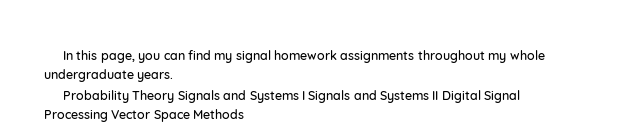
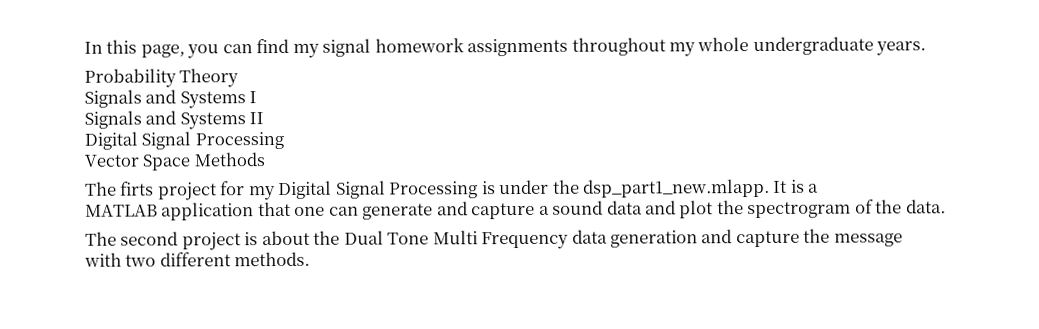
- Probability Theory Signals and Systems I Signals and Systems II Digital Signal Processing Vector Space Methods
+ Probability Theory
+ Signals and Systems I
+ Signals and Systems II
+ Digital Signal Processing
+ Vector Space Methods
+ The firts project for my Digital Signal Processing is under the dsp_part1_new.mlapp. It is a
+ MATLAB application that one can generate and capture a sound data and plot the spectrogram of the data.
+ The second project is about the Dual Tone Multi Frequency data generation and capture the message
+ with two different methods.

